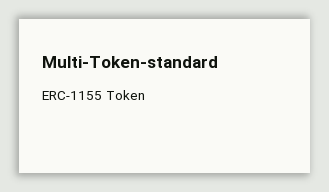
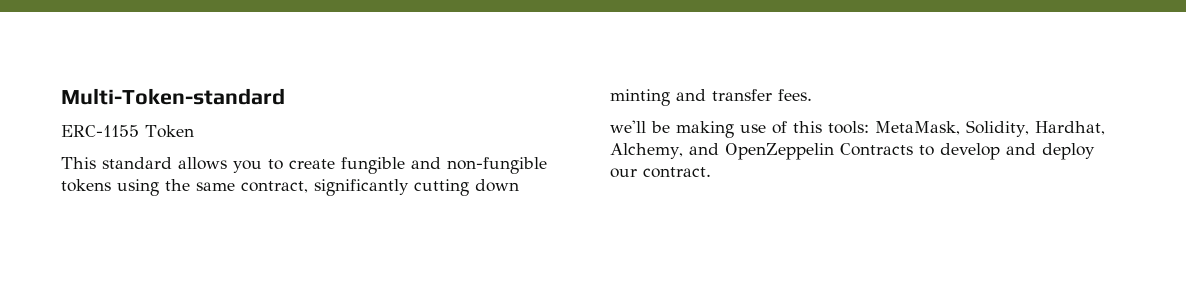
+ This standard allows you to create fungible and non-fungible tokens using the same contract, significantly cutting down minting and transfer fees.
+ we'll be making use of this tools: MetaMask, Solidity, Hardhat, Alchemy, and OpenZeppelin Contracts to develop and deploy our contract.

